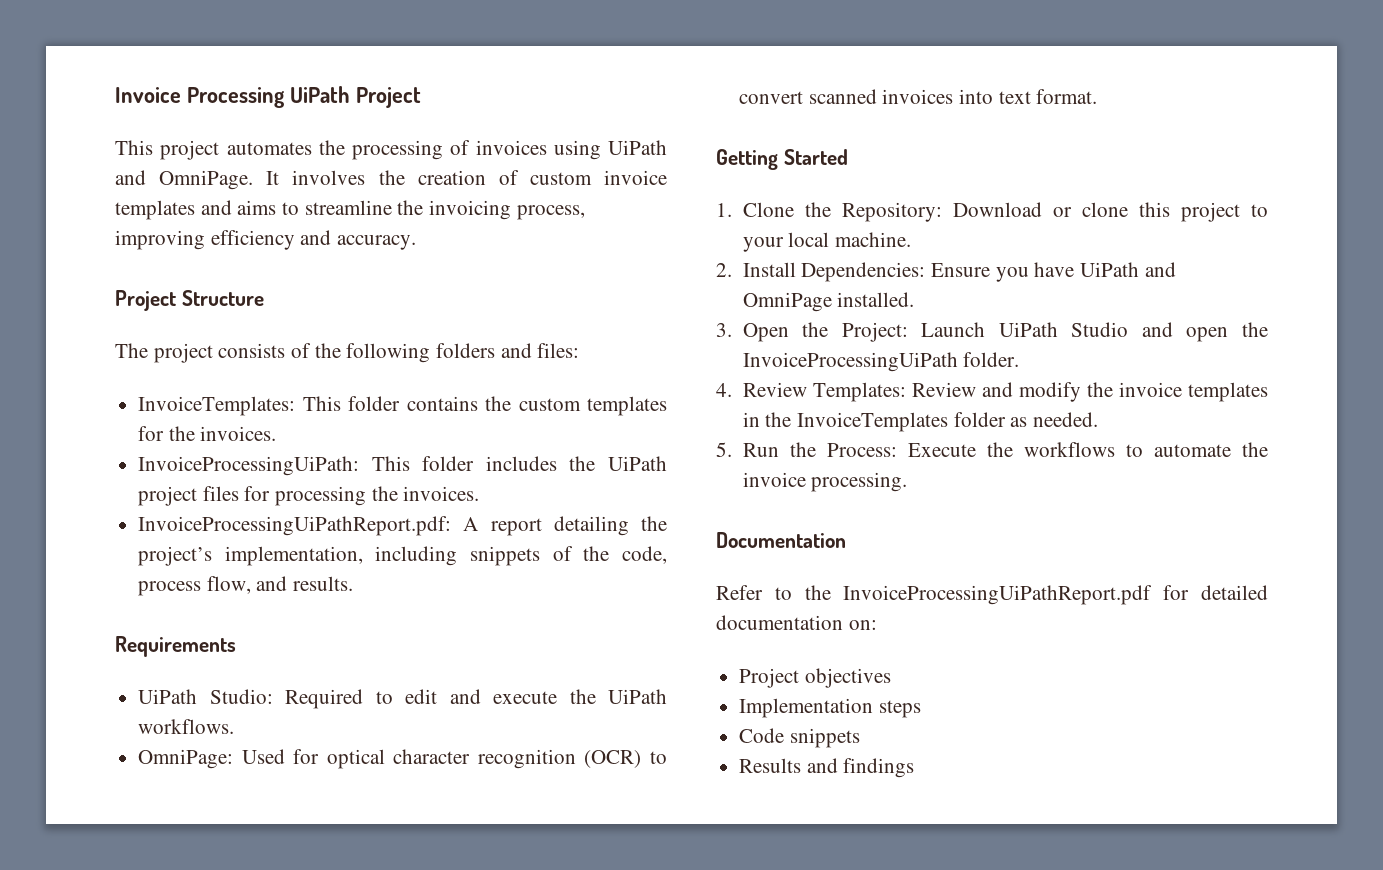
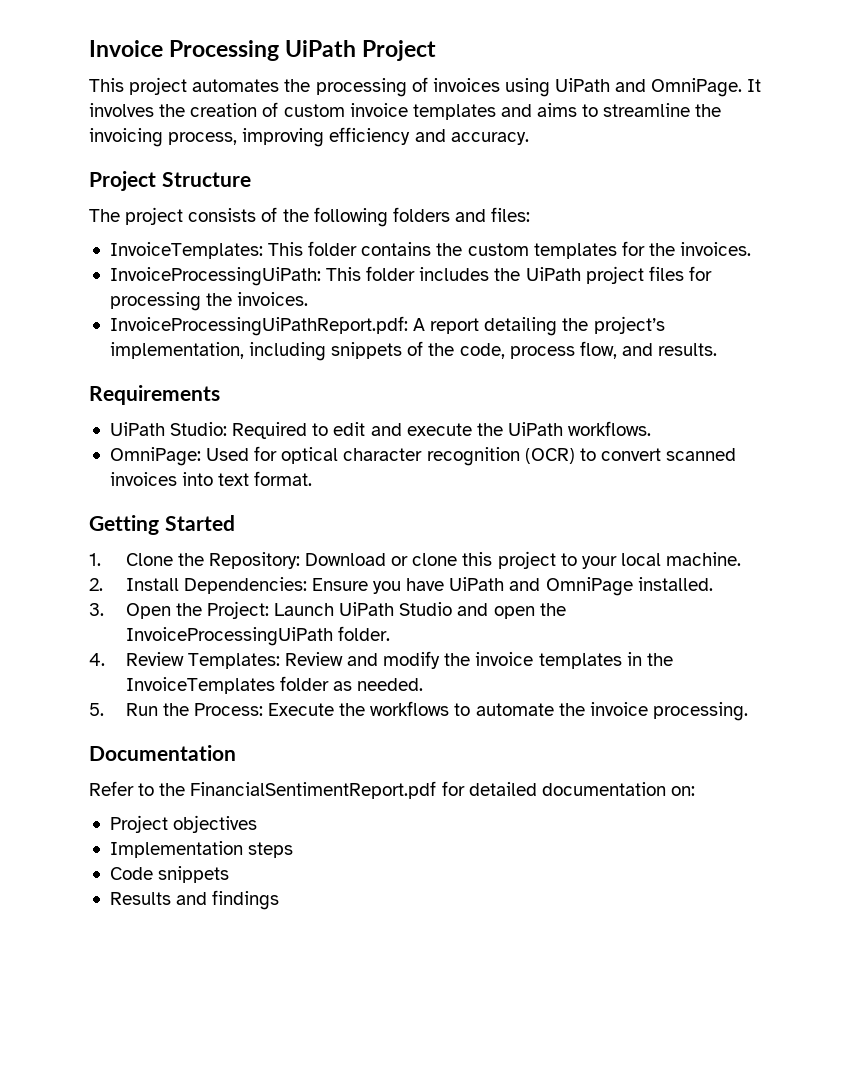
- Refer to the InvoiceProcessingUiPathReport.pdf for detailed documentation on:
+ Refer to the FinancialSentimentReport.pdf for detailed documentation on:

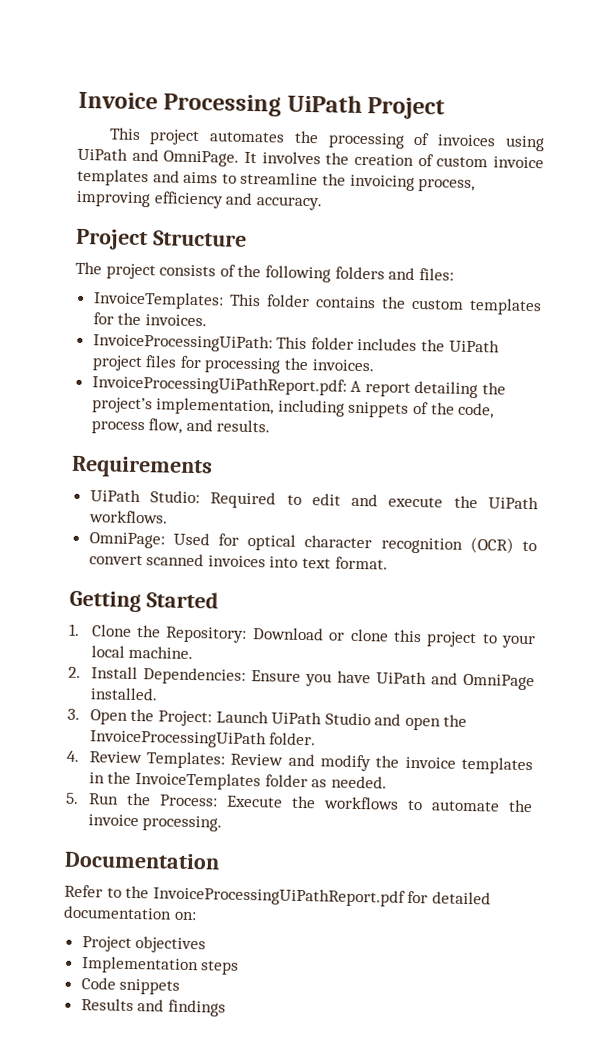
- Refer to the FinancialSentimentReport.pdf for detailed documentation on:
+ Refer to the InvoiceProcessingUiPathReport.pdf for detailed documentation on:

